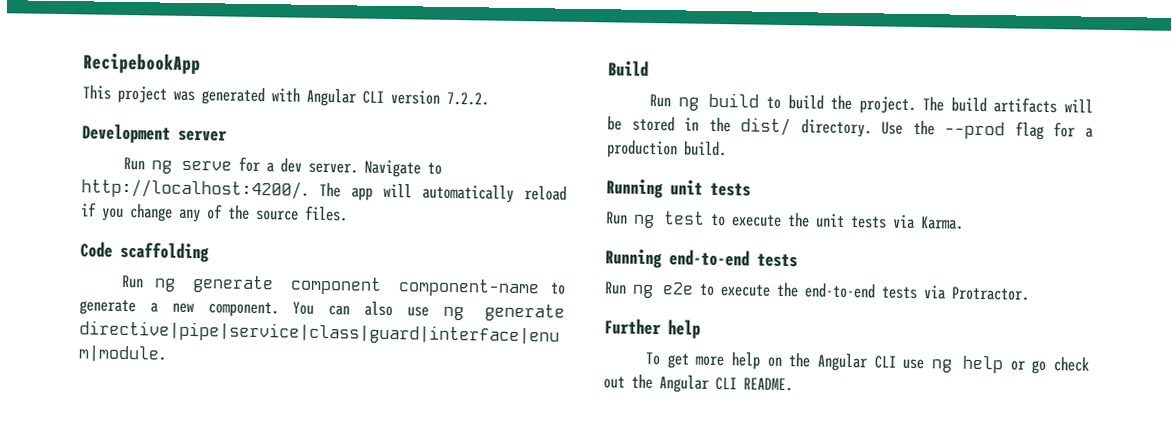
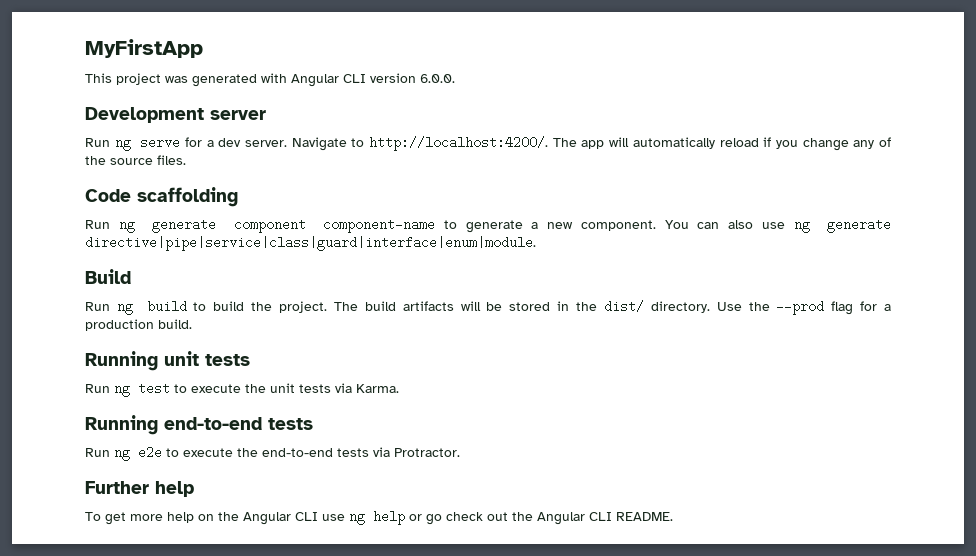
- RecipebookApp
+ MyFirstApp
- This project was generated with Angular CLI version 7.2.2.
+ This project was generated with Angular CLI version 6.0.0.

